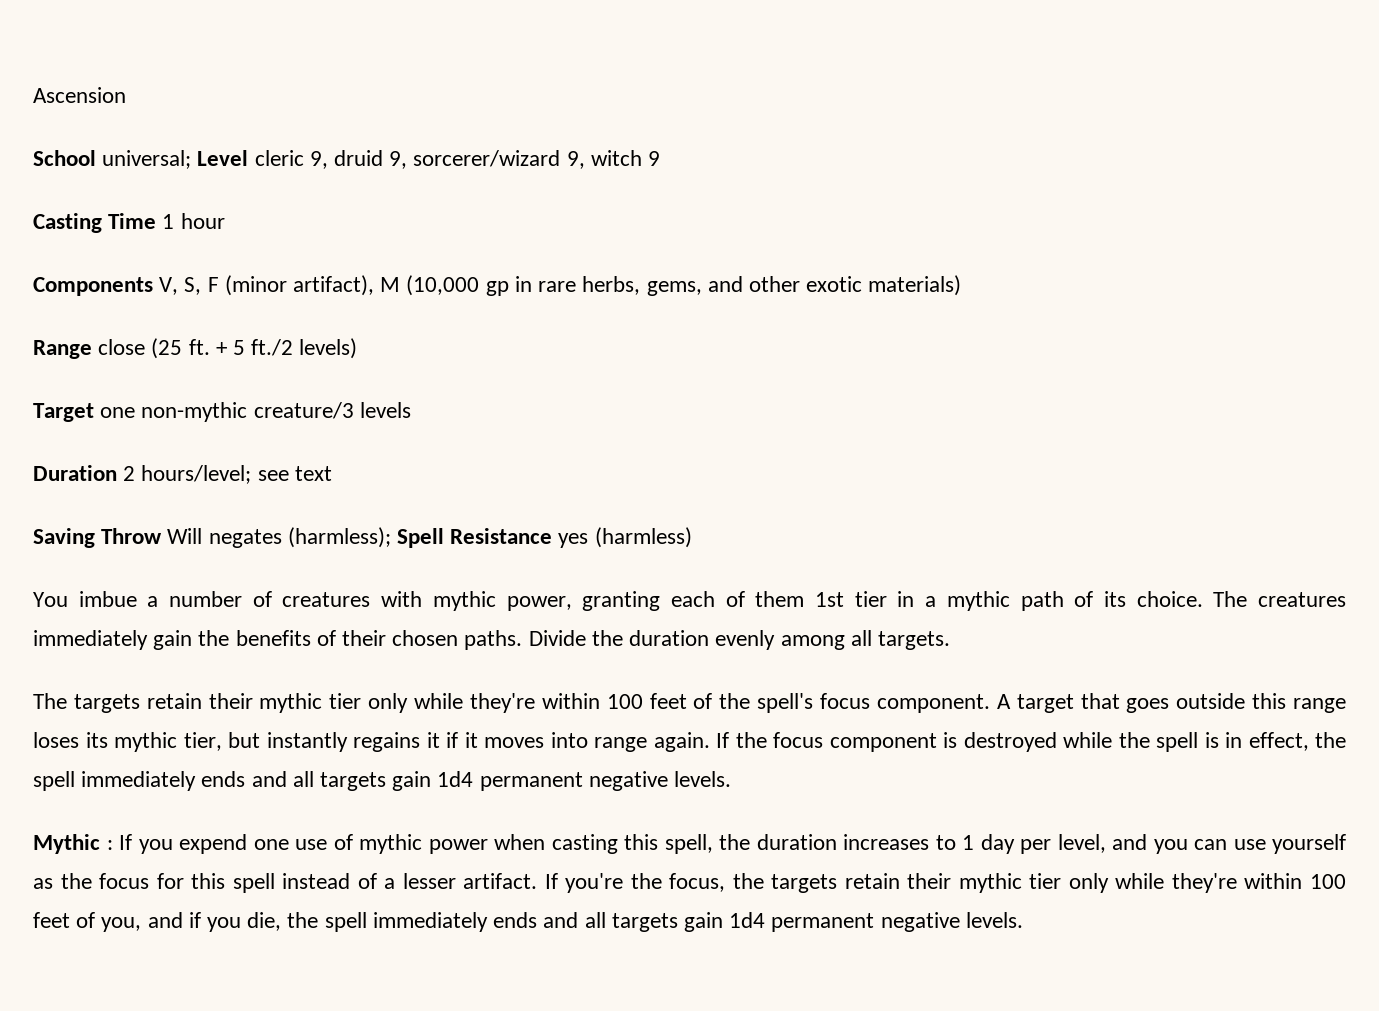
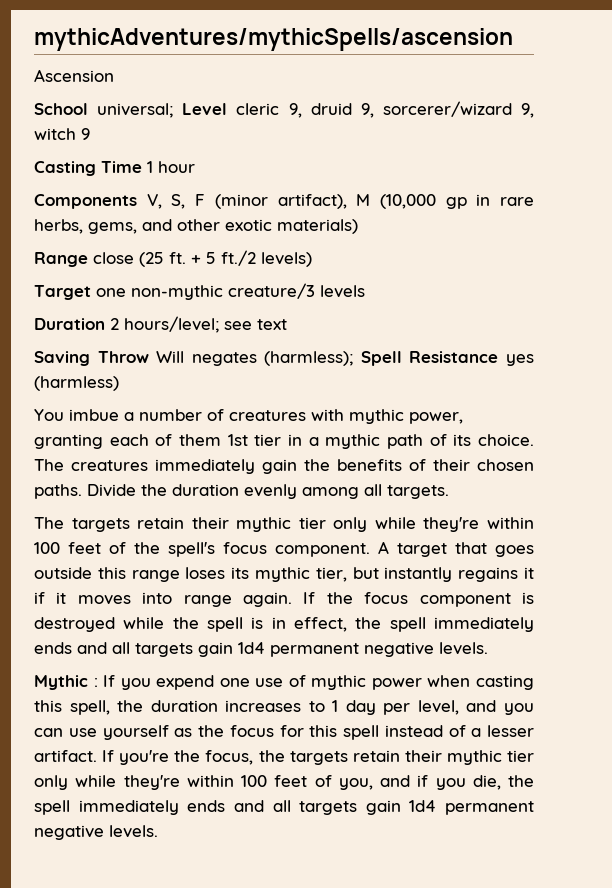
+ mythicAdventures/mythicSpells/ascension

